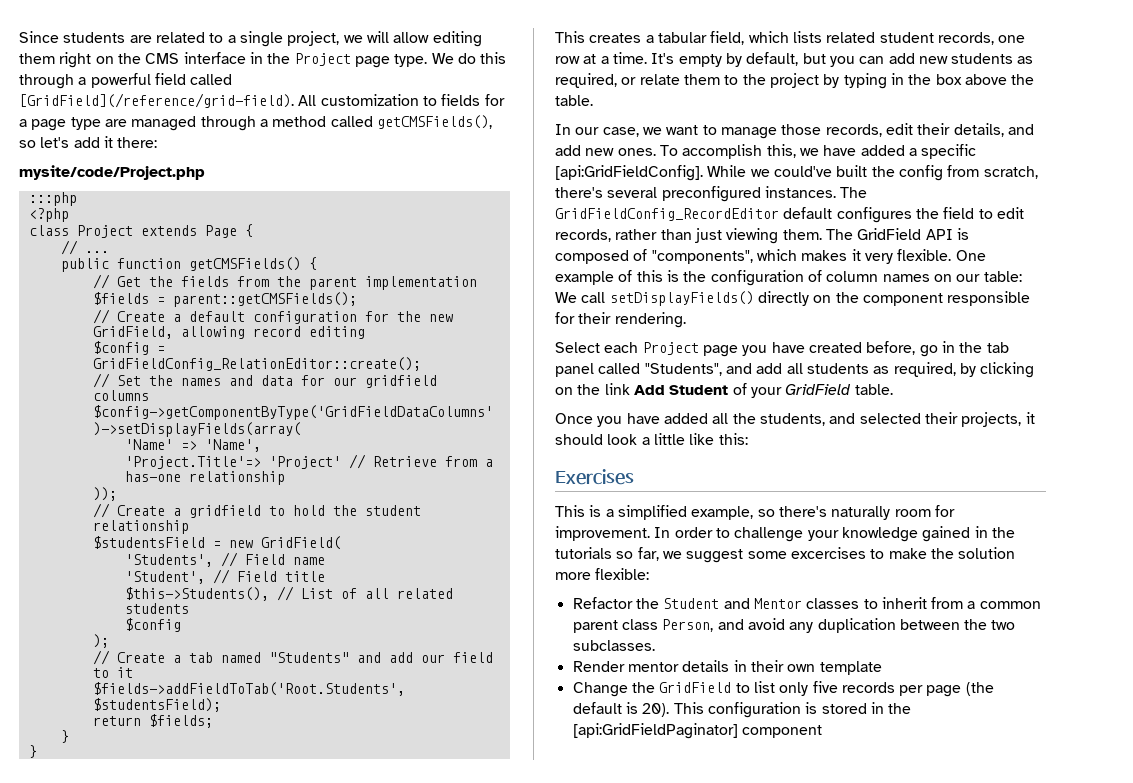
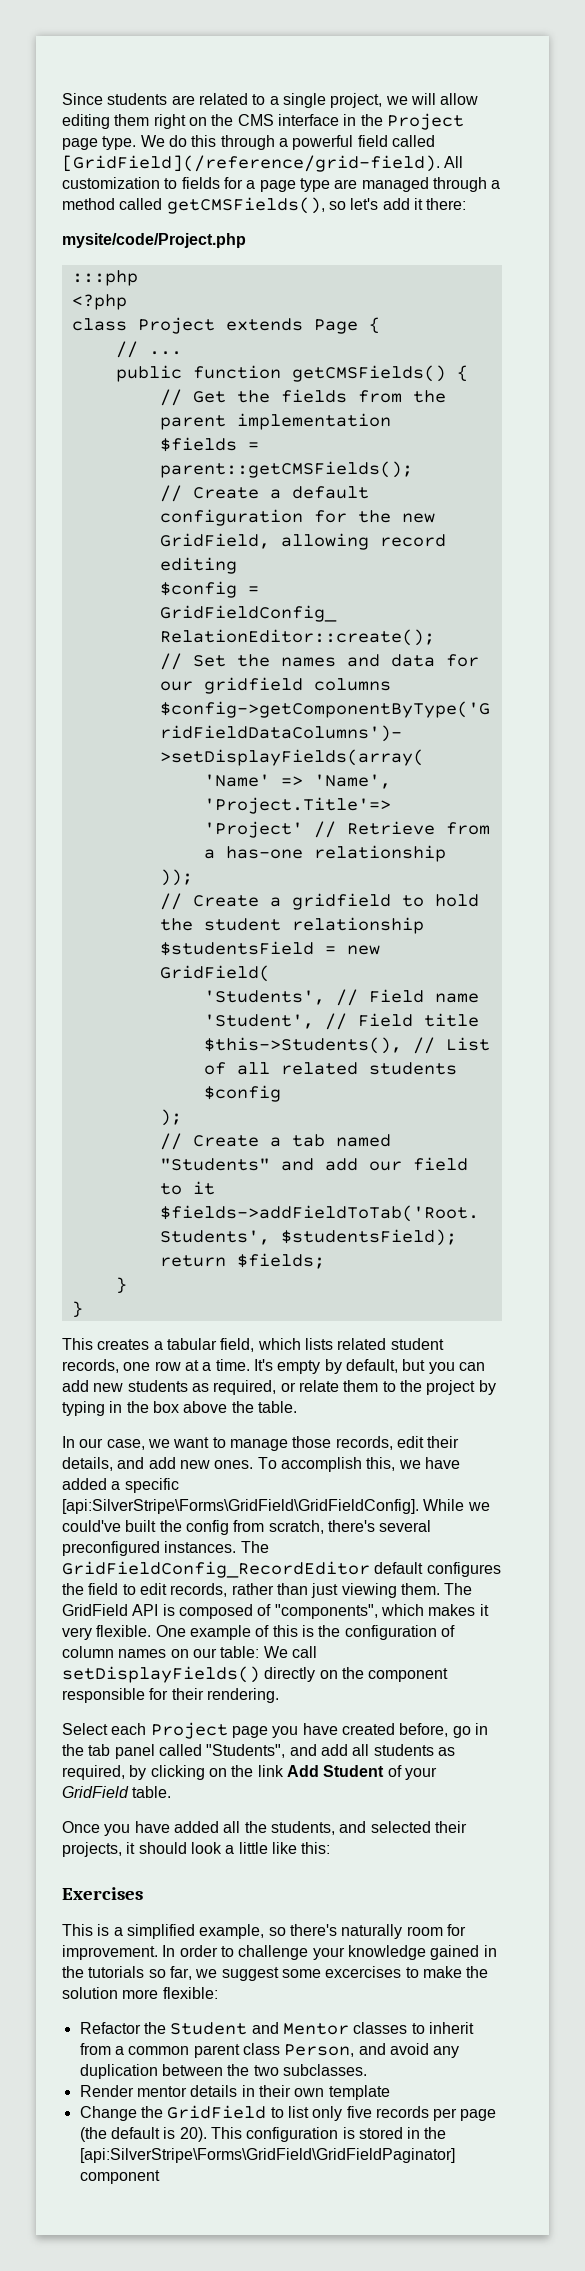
- To accomplish this, we have added a specific [api:GridFieldConfig].
+ To accomplish this, we have added a specific [api:SilverStripe\Forms\GridField\GridFieldConfig].
- This configuration is stored in the [api:GridFieldPaginator] component
+ This configuration is stored in the [api:SilverStripe\Forms\GridField\GridFieldPaginator] component

